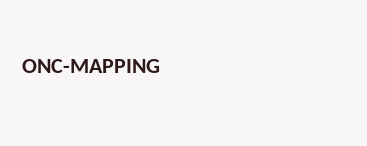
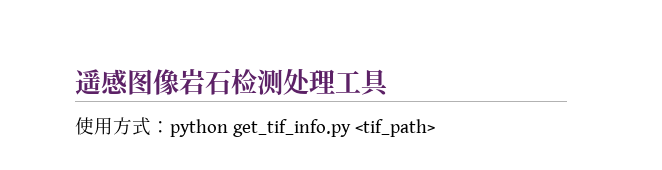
- ONC-MAPPING
+ 遥感图像岩石检测处理工具
+ 使用方式：python get_tif_info.py <tif_path>

